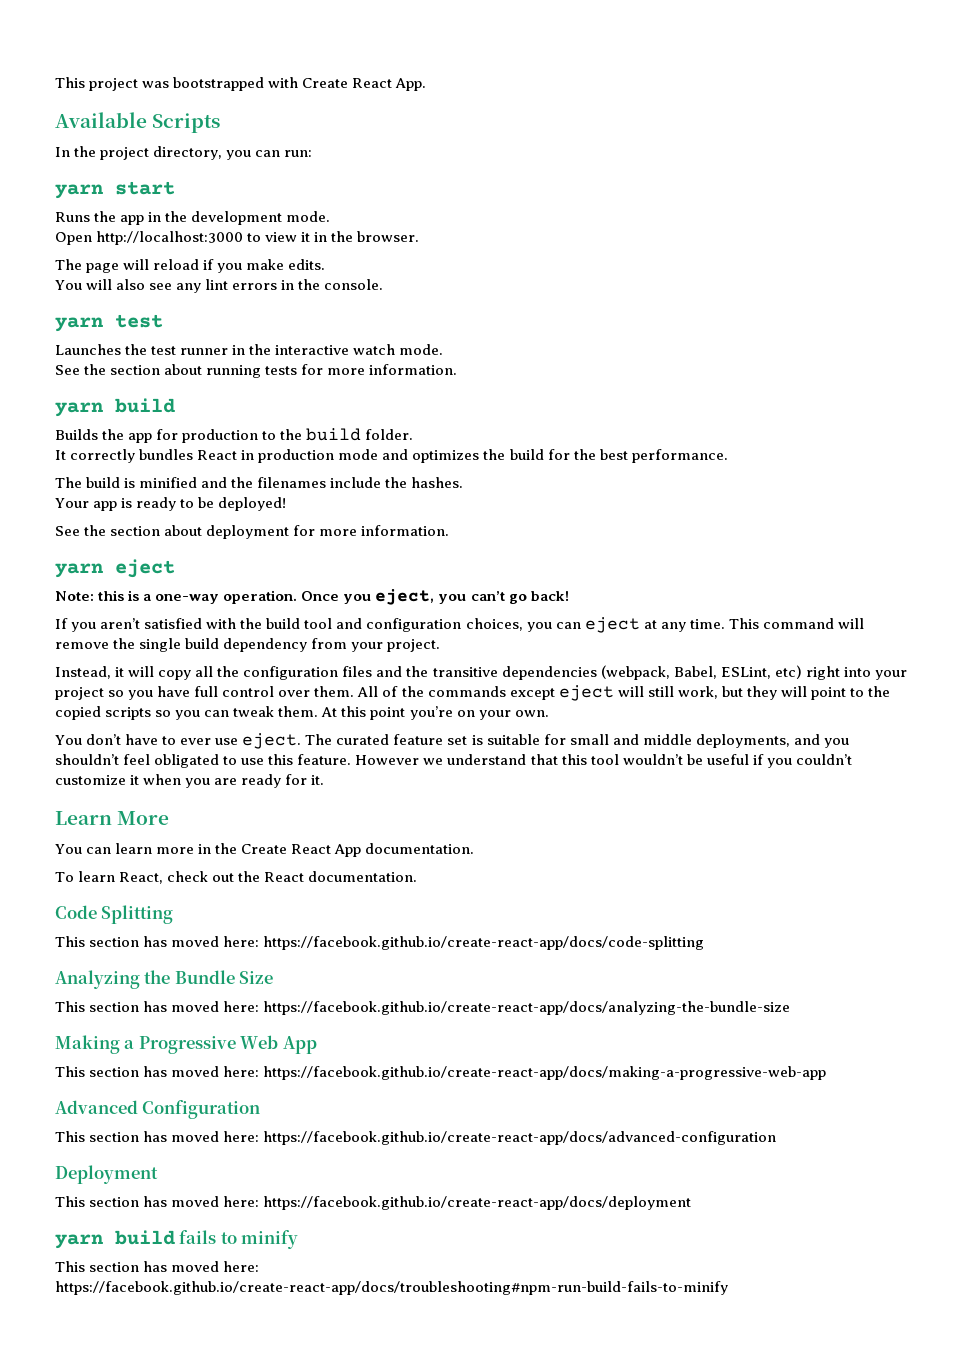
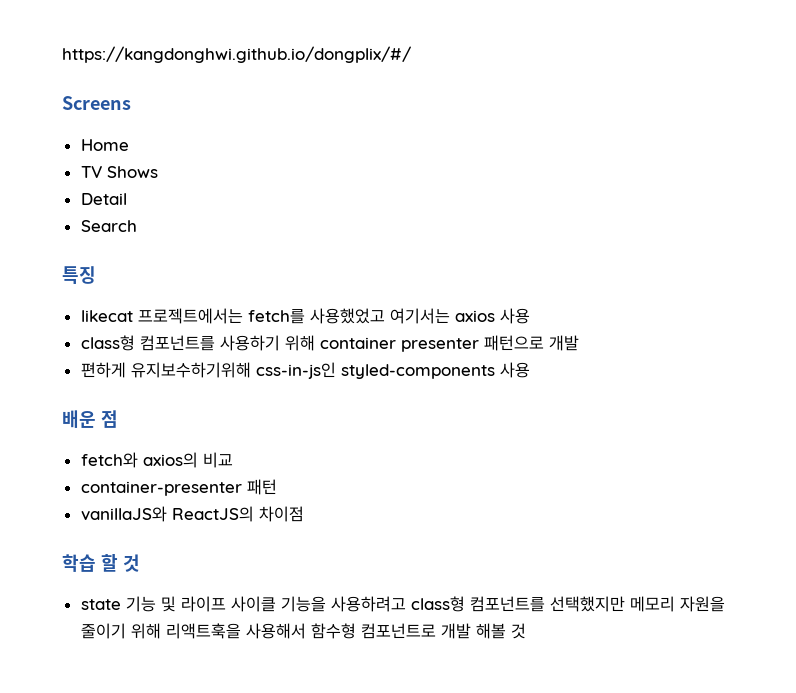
- This project was bootstrapped with Create React App.
- Available Scripts
- In the project directory, you can run:
- yarn start
- Runs the app in the development mode.
- Open http://localhost:3000 to view it in the browser.
- The page will reload if you make edits.
- You will also see any lint errors in the console.
- yarn test
- Launches the test runner in the interactive watch mode.
- See the section about running tests for more information.
- yarn build
- Builds the app for production to the build folder.
- It correctly bundles React in production mode and optimizes the build for the best performance.
- The build is minified and the filenames include the hashes.
- Your app is ready to be deployed!
- See the section about deployment for more information.
- yarn eject
- Note: this is a one-way operation. Once you eject, you can’t go back!
- If you aren’t satisfied with the build tool and configuration choices, you can eject at any time. This command will remove the single build dependency from your project.
- Instead, it will copy all the configuration files and the transitive dependencies (webpack, Babel, ESLint, etc) right into your project so you have full control over them. All of the commands except eject will still work, but they will point to the copied scripts so you can tweak them. At this point you’re on your own.
- You don’t have to ever use eject. The curated feature set is suitable for small and middle deployments, and you shouldn’t feel obligated to use this feature. However we understand that this tool wouldn’t be useful if you couldn’t customize it when you are ready for it.
- Learn More
- You can learn more in the Create React App documentation.
- To learn React, check out the React documentation.
- Code Splitting
- This section has moved here: https://facebook.github.io/create-react-app/docs/code-splitting
- Analyzing the Bundle Size
- This section has moved here: https://facebook.github.io/create-react-app/docs/analyzing-the-bundle-size
- Making a Progressive Web App
- This section has moved here: https://facebook.github.io/create-react-app/docs/making-a-progressive-web-app
- Advanced Configuration
- This section has moved here: https://facebook.github.io/create-react-app/docs/advanced-configuration
- Deployment
- This section has moved here: https://facebook.github.io/create-react-app/docs/deployment
- yarn build fails to minify
- This section has moved here: https://facebook.github.io/create-react-app/docs/troubleshooting#npm-run-build-fails-to-minify
+ https://kangdonghwi.github.io/dongplix/#/
+ Screens
+ Home
+ TV Shows
+ Detail
+ Search
+ 특징
+ likecat 프로젝트에서는 fetch를 사용했었고 여기서는 axios 사용
+ class형 컴포넌트를 사용하기 위해 container presenter 패턴으로 개발
+ 편하게 유지보수하기위해 css-in-js인 styled-components 사용
+ 배운 점
+ fetch와 axios의 비교
+ container-presenter 패턴
+ vanillaJS와 ReactJS의 차이점
+ 학습 할 것
+ state 기능 및 라이프 사이클 기능을 사용하려고 class형 컴포넌트를 선택했지만 메모리 자원을 줄이기 위해 리액트훅을 사용해서 함수형 컴포넌트로 개발 해볼 것

